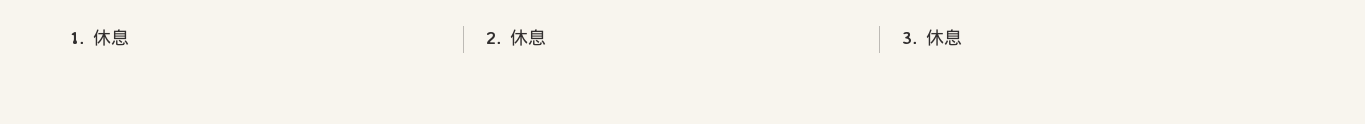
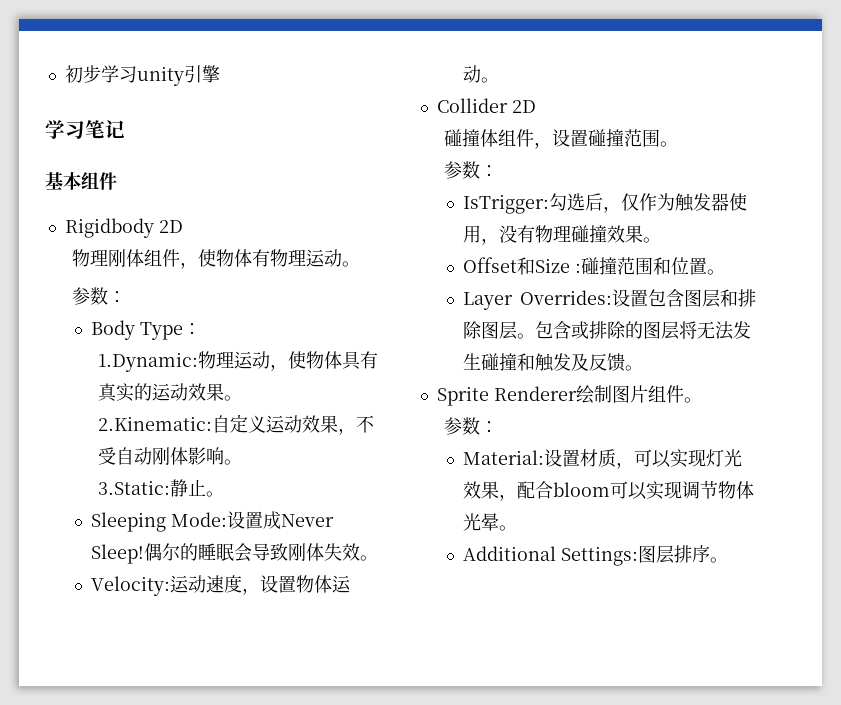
- 1.休息
- 2.休息
- 3.休息
+ 初步学习unity引擎
+ 学习笔记
+ 基本组件
+ Rigidbody 2D
+ 物理刚体组件，使物体有物理运动。
+ 参数：
+ Body Type：
+ 1.Dynamic:物理运动，使物体具有真实的运动效果。
+ 2.Kinematic:自定义运动效果，不受自动刚体影响。
+ 3.Static:静止。
+ Sleeping Mode:设置成Never Sleep!偶尔的睡眠会导致刚体失效。
+ Velocity:运动速度，设置物体运动。
+ Collider 2D
+ 碰撞体组件，设置碰撞范围。
+ 参数：
+ IsTrigger:勾选后，仅作为触发器使用，没有物理碰撞效果。
+ Offset和Size :碰撞范围和位置。
+ Layer Overrides:设置包含图层和排除图层。包含或排除的图层将无法发生碰撞和触发及反馈。
+ Sprite Renderer绘制图片组件。
+ 参数：
+ Material:设置材质，可以实现灯光效果，配合bloom可以实现调节物体光晕。
+ Additional Settings:图层排序。

